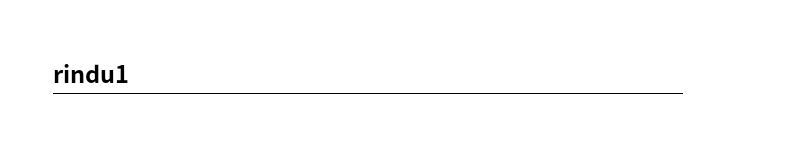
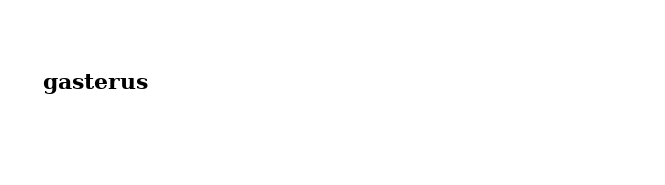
- rindu1
+ gasterus

